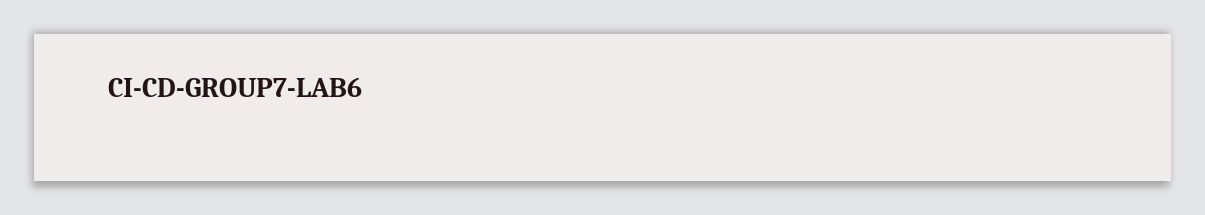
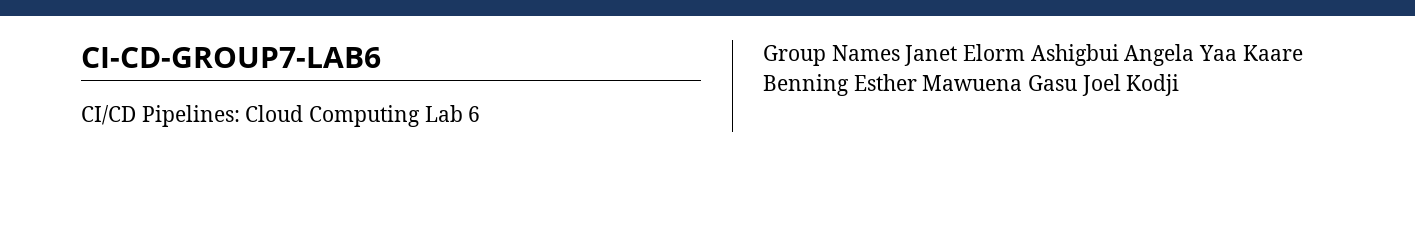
+ CI/CD Pipelines: Cloud Computing Lab 6
+ Group Names Janet Elorm Ashigbui Angela Yaa Kaare Benning Esther Mawuena Gasu Joel Kodji

